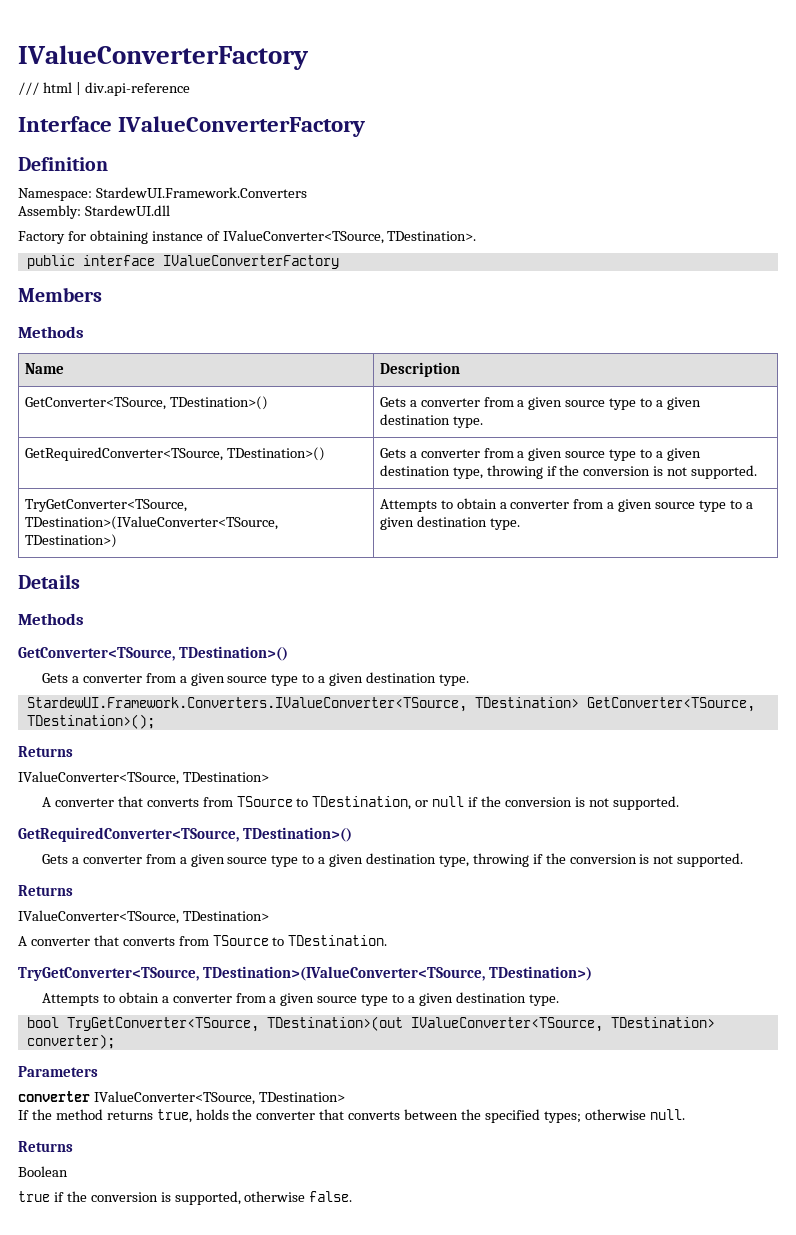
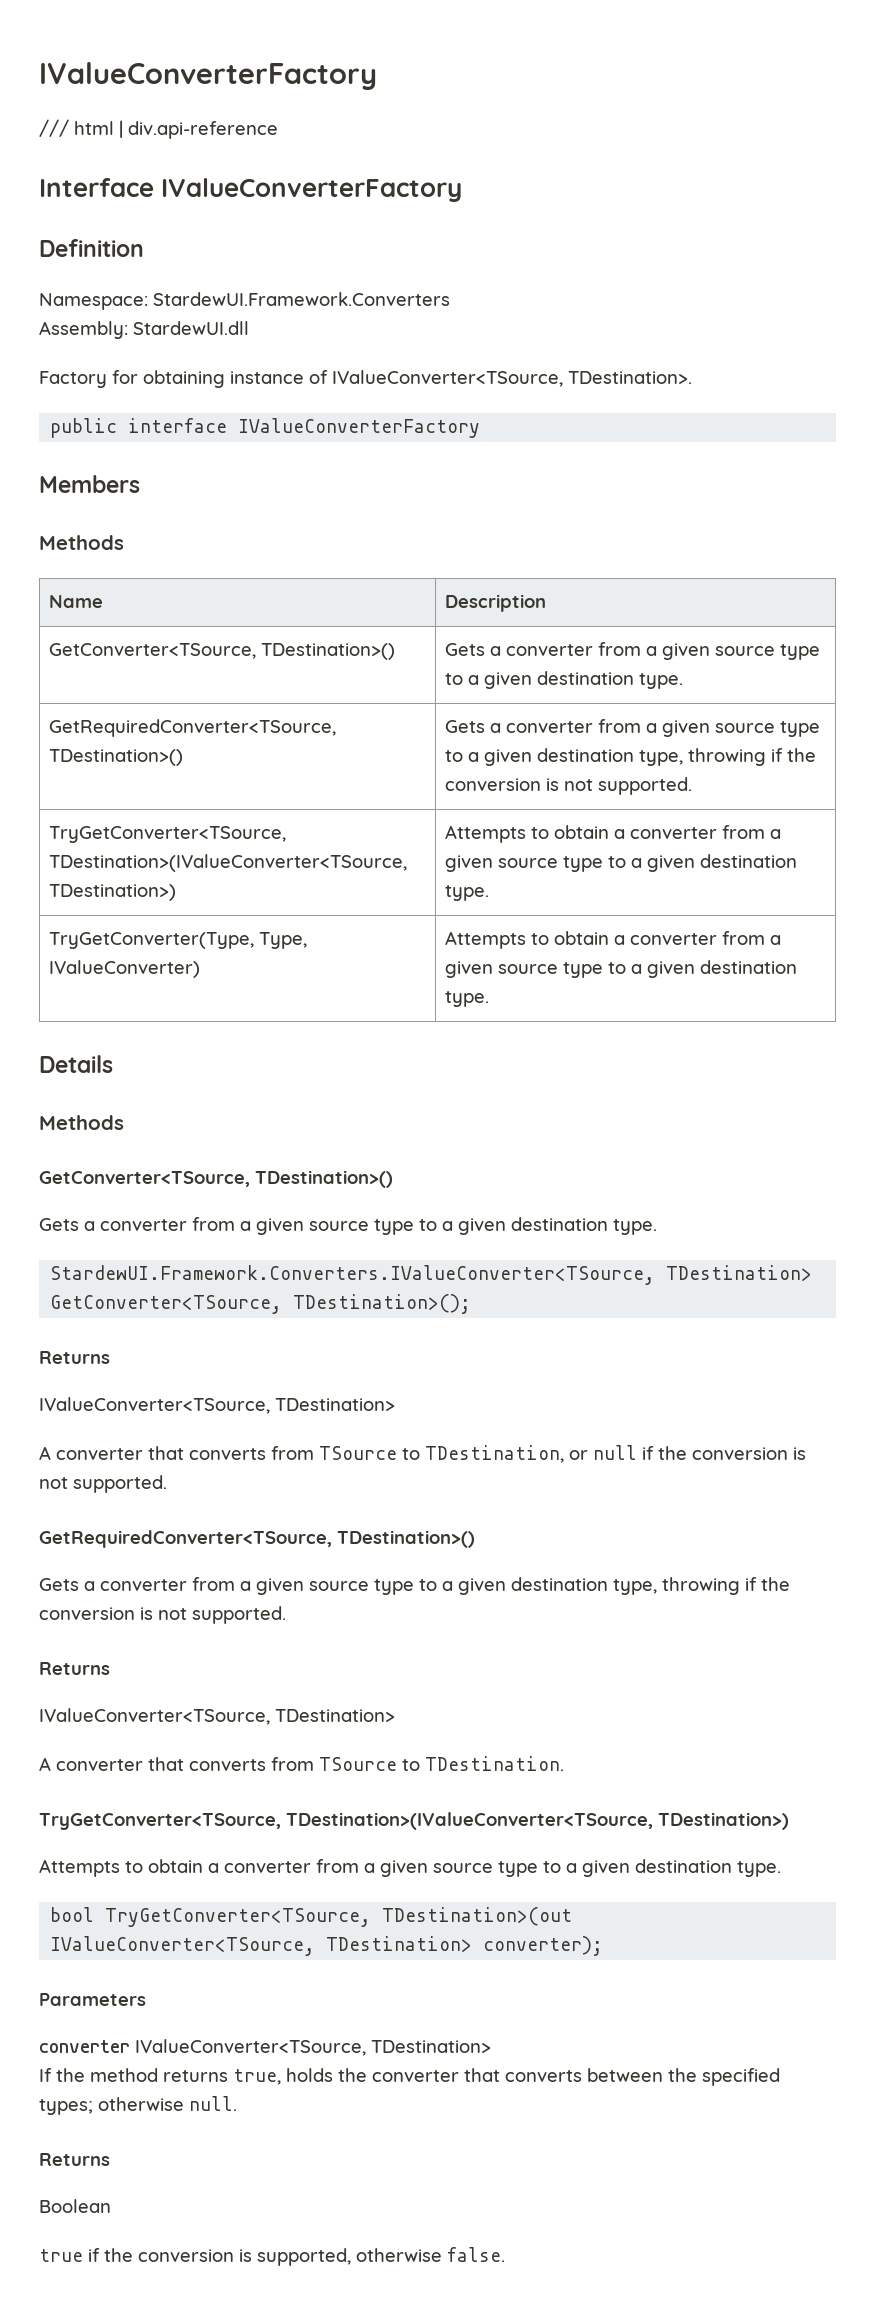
+ TryGetConverter(Type, Type, IValueConverter) | Attempts to obtain a converter from a given source type to a given destination type.

